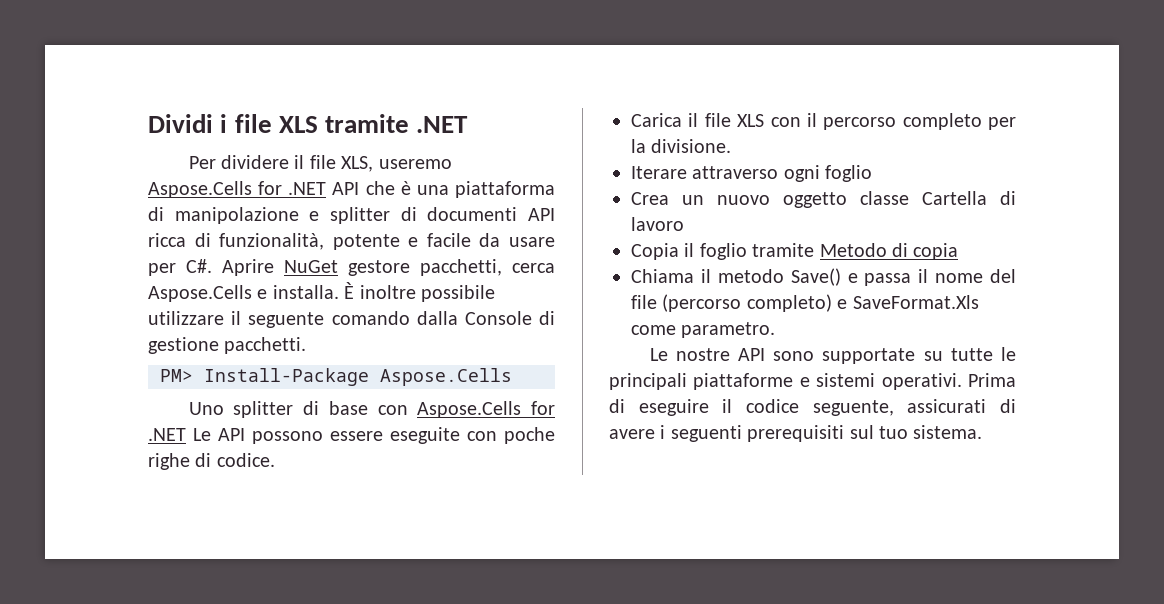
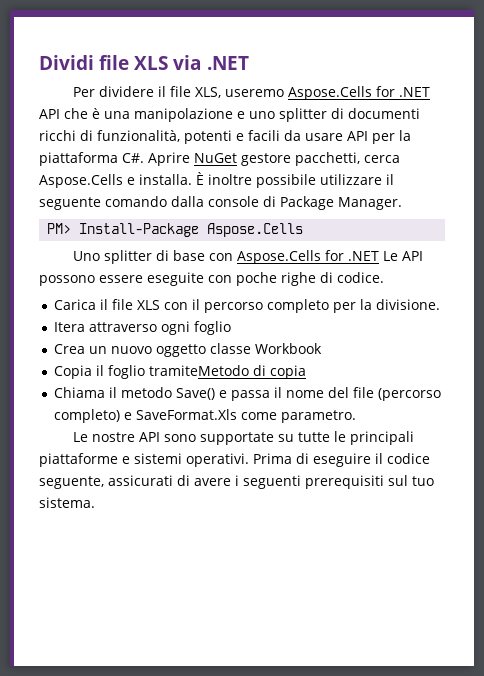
- Dividi i file XLS tramite .NET
+ Dividi file XLS via .NET
- Per dividere il file XLS, useremo Aspose.Cells for .NET API che è una piattaforma di manipolazione e splitter di documenti API ricca di funzionalità, potente e facile da usare per C#. Aprire NuGet gestore pacchetti, cerca Aspose.Cells e installa.
+ Per dividere il file XLS, useremo Aspose.Cells for .NET API che è una manipolazione e uno splitter di documenti ricchi di funzionalità, potenti e facili da usare API per la piattaforma C#. Aprire NuGet gestore pacchetti, cerca Aspose.Cells e installa.
- È inoltre possibile utilizzare il seguente comando dalla Console di gestione pacchetti.
+ È inoltre possibile utilizzare il seguente comando dalla console di Package Manager.
- Iterare attraverso ogni foglio
+ Itera attraverso ogni foglio
- Crea un nuovo oggetto classe Cartella di lavoro
+ Crea un nuovo oggetto classe Workbook
- Copia il foglio tramite Metodo di copia
+ Copia il foglio tramiteMetodo di copia

